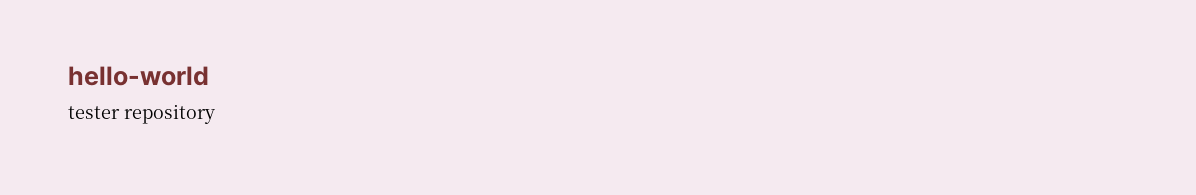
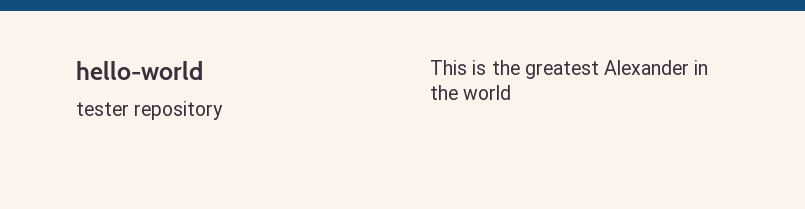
+ This is the greatest Alexander in the world

